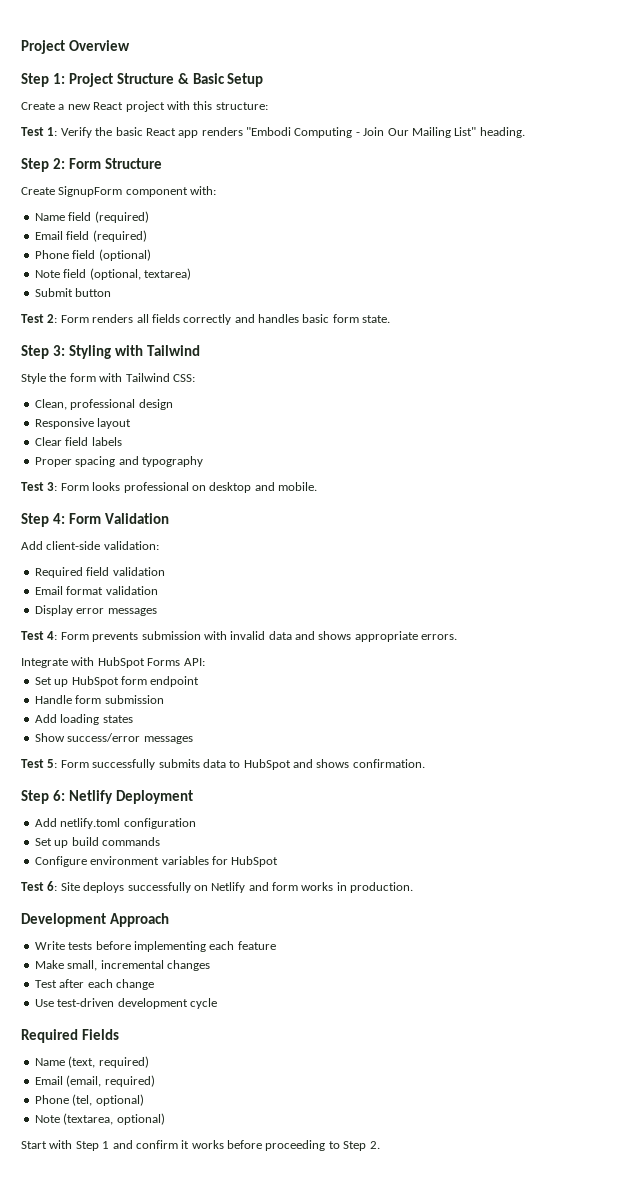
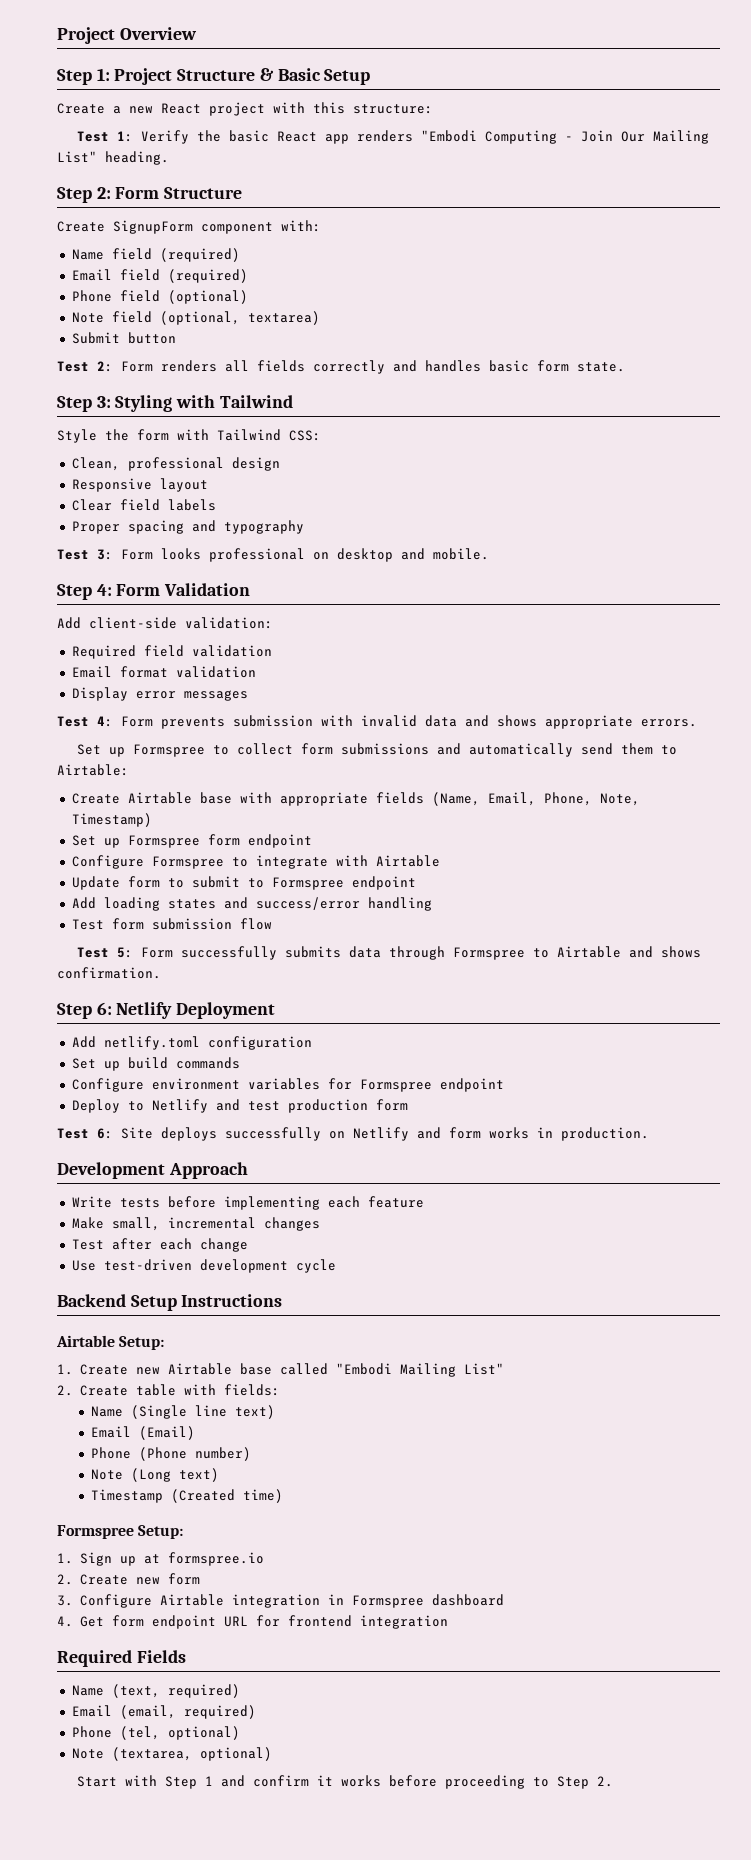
- Integrate with HubSpot Forms API:
- Set up HubSpot form endpoint
+ Set up Formspree to collect form submissions and automatically send them to Airtable:
+ Create Airtable base with appropriate fields (Name, Email, Phone, Note, Timestamp)
+ Set up Formspree form endpoint
- Handle form submission
- Add loading states
- Show success/error messages
+ Configure Formspree to integrate with Airtable
+ Update form to submit to Formspree endpoint
+ Add loading states and success/error handling
+ Test form submission flow
- Test 5: Form successfully submits data to HubSpot and shows confirmation.
+ Test 5: Form successfully submits data through Formspree to Airtable and shows confirmation.
- Configure environment variables for HubSpot
+ Configure environment variables for Formspree endpoint
+ Deploy to Netlify and test production form
+ Backend Setup Instructions
+ Airtable Setup:
+ 1. Create new Airtable base called "Embodi Mailing List"
+ 2. Create table with fields:
+ Name (Single line text)
+ Email (Email)
+ Phone (Phone number)
+ Note (Long text)
+ Timestamp (Created time)
+ Formspree Setup:
+ 1. Sign up at formspree.io
+ 2. Create new form
+ 3. Configure Airtable integration in Formspree dashboard
+ 4. Get form endpoint URL for frontend integration

